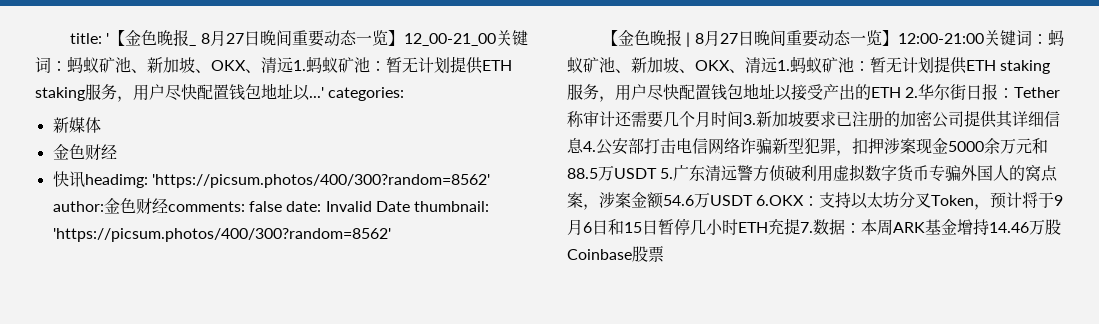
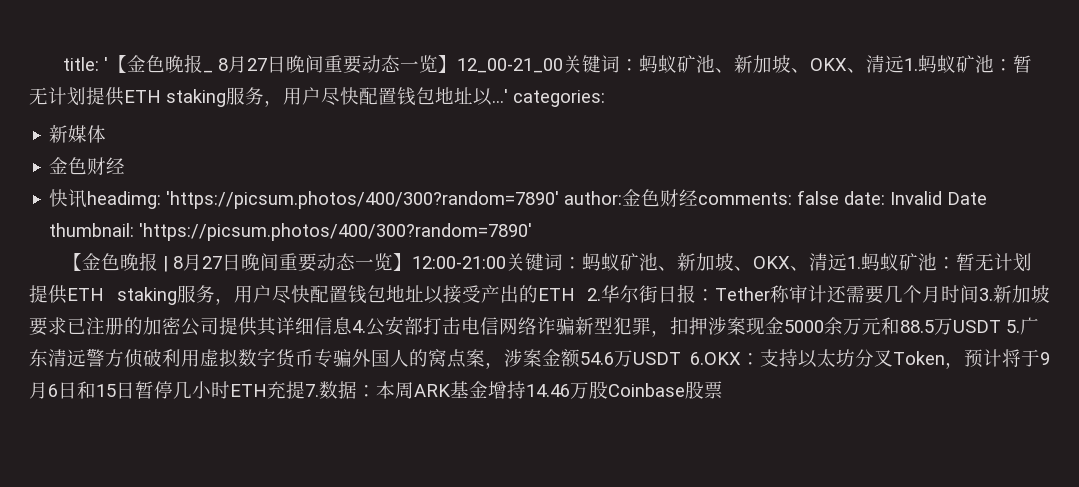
- 快讯headimg: 'https://picsum.photos/400/300?random=8562' author:金色财经comments: false date: Invalid Date thumbnail: 'https://picsum.photos/400/300?random=8562'
+ 快讯headimg: 'https://picsum.photos/400/300?random=7890' author:金色财经comments: false date: Invalid Date thumbnail: 'https://picsum.photos/400/300?random=7890'

